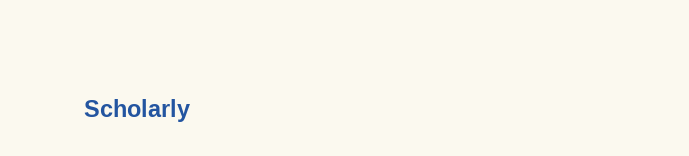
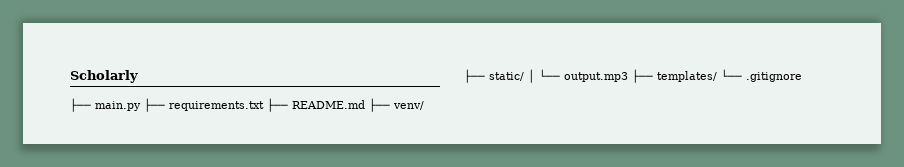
+ ├── main.py ├── requirements.txt ├── README.md ├── venv/ ├── static/ │ └── output.mp3 ├── templates/ └── .gitignore

